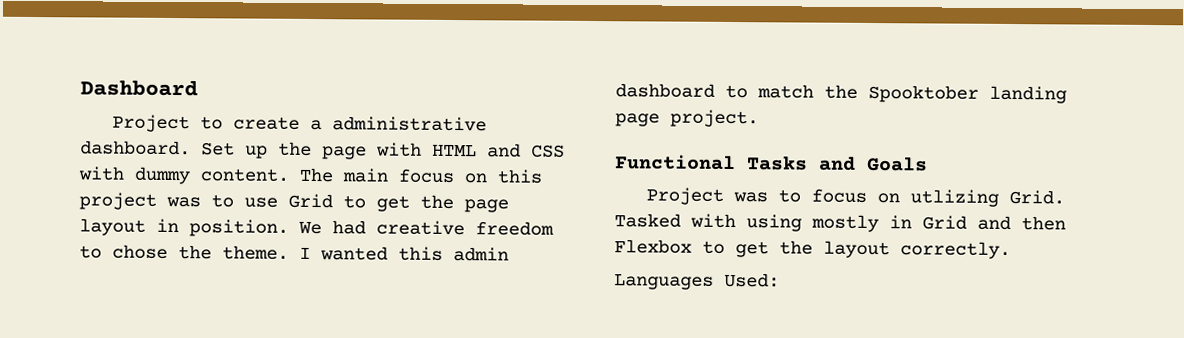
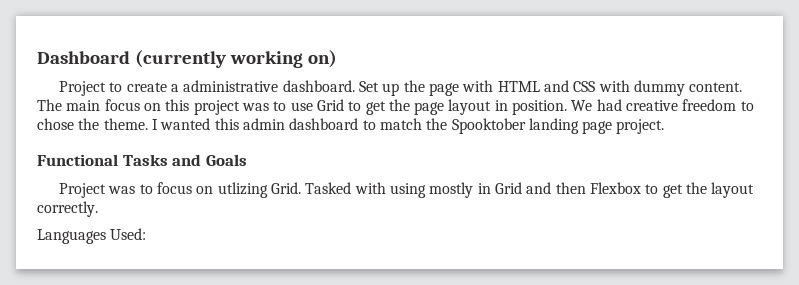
- Dashboard
+ Dashboard (currently working on)

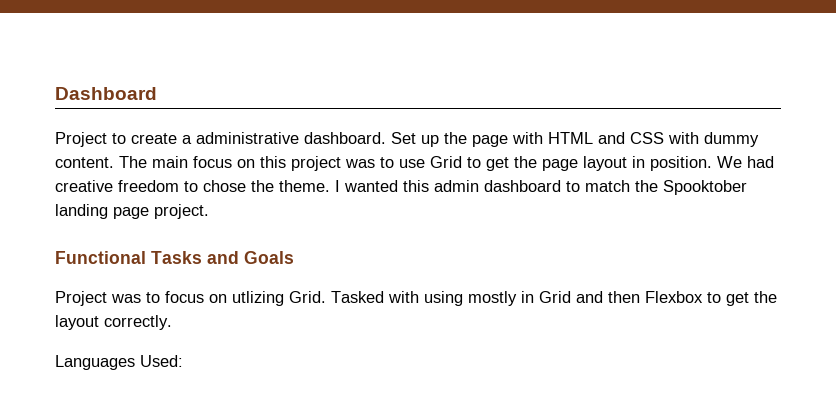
- Dashboard (currently working on)
+ Dashboard

